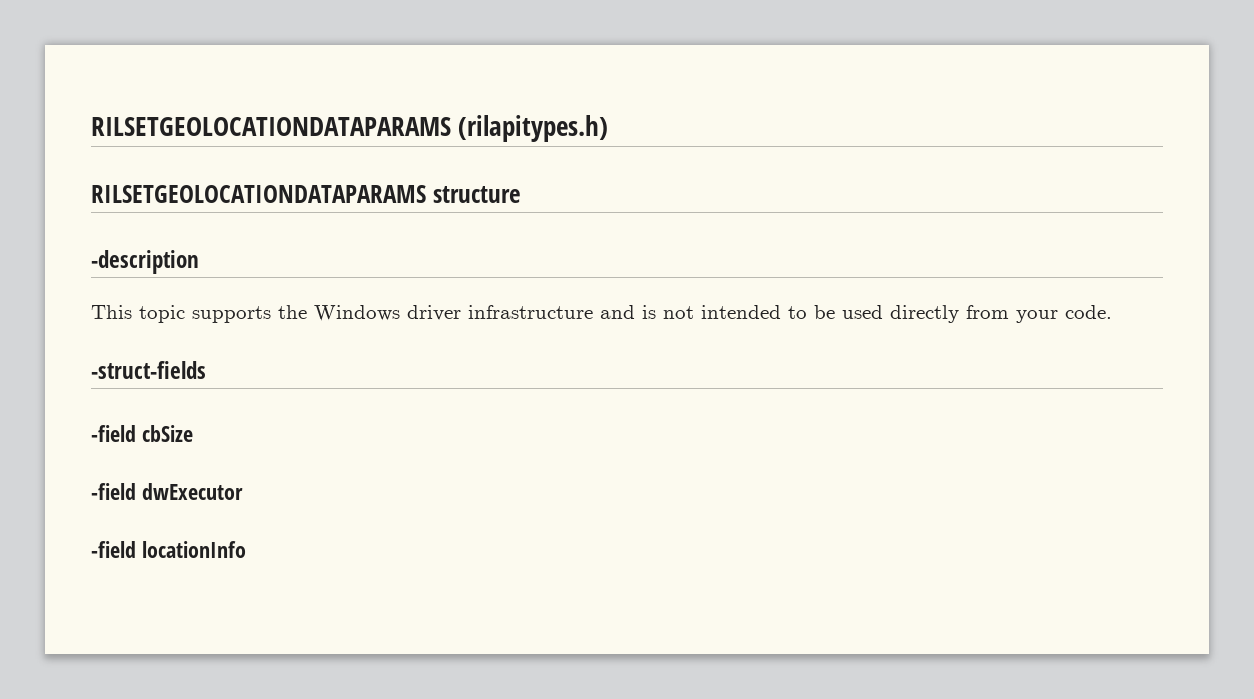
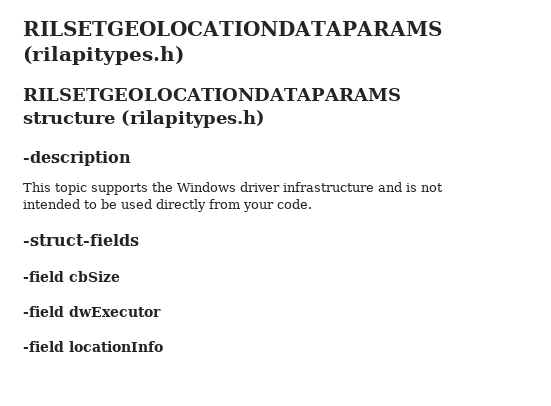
- RILSETGEOLOCATIONDATAPARAMS structure
+ RILSETGEOLOCATIONDATAPARAMS structure (rilapitypes.h)

